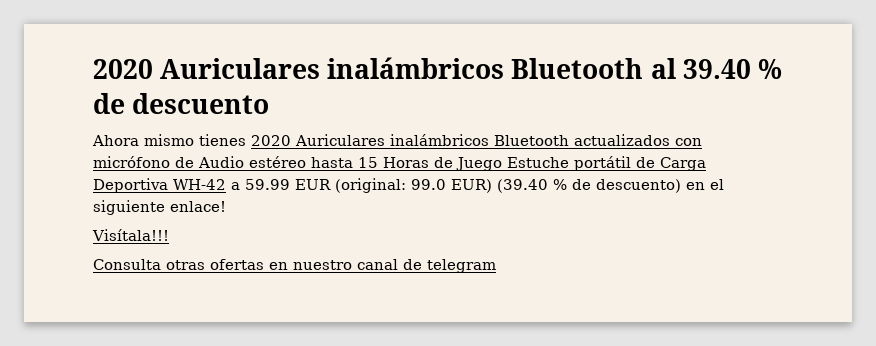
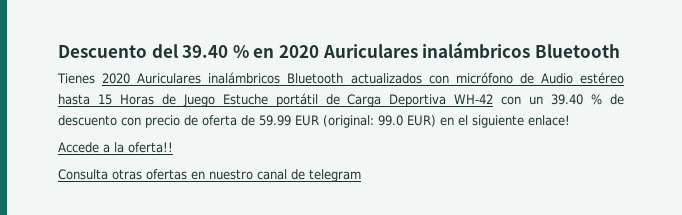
- 2020 Auriculares inalámbricos Bluetooth al 39.40 % de descuento
- Ahora mismo tienes 2020 Auriculares inalámbricos Bluetooth actualizados con micrófono de Audio estéreo hasta 15 Horas de Juego Estuche portátil de Carga Deportiva WH-42 a 59.99 EUR (original: 99.0 EUR) (39.40 % de descuento) en el siguiente enlace!
+ Descuento del 39.40 % en 2020 Auriculares inalámbricos Bluetooth
+ Tienes 2020 Auriculares inalámbricos Bluetooth actualizados con micrófono de Audio estéreo hasta 15 Horas de Juego Estuche portátil de Carga Deportiva WH-42 con un 39.40 % de descuento con precio de oferta de 59.99 EUR (original: 99.0 EUR) en el siguiente enlace!
- Visítala!!!
+ Accede a la oferta!!

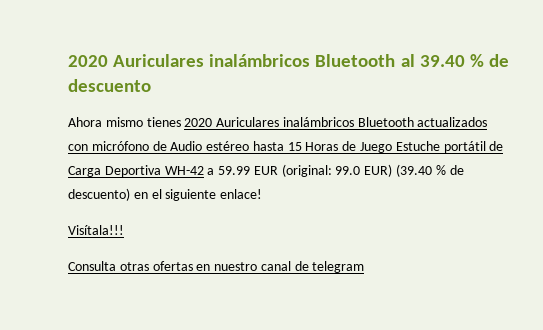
- Descuento del 39.40 % en 2020 Auriculares inalámbricos Bluetooth
- Tienes 2020 Auriculares inalámbricos Bluetooth actualizados con micrófono de Audio estéreo hasta 15 Horas de Juego Estuche portátil de Carga Deportiva WH-42 con un 39.40 % de descuento con precio de oferta de 59.99 EUR (original: 99.0 EUR) en el siguiente enlace!
+ 2020 Auriculares inalámbricos Bluetooth al 39.40 % de descuento
+ Ahora mismo tienes 2020 Auriculares inalámbricos Bluetooth actualizados con micrófono de Audio estéreo hasta 15 Horas de Juego Estuche portátil de Carga Deportiva WH-42 a 59.99 EUR (original: 99.0 EUR) (39.40 % de descuento) en el siguiente enlace!
- Accede a la oferta!!
+ Visítala!!!

